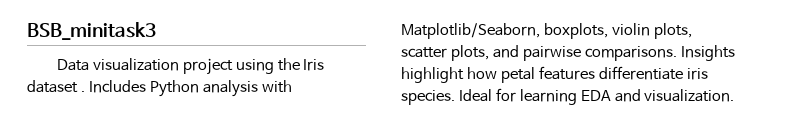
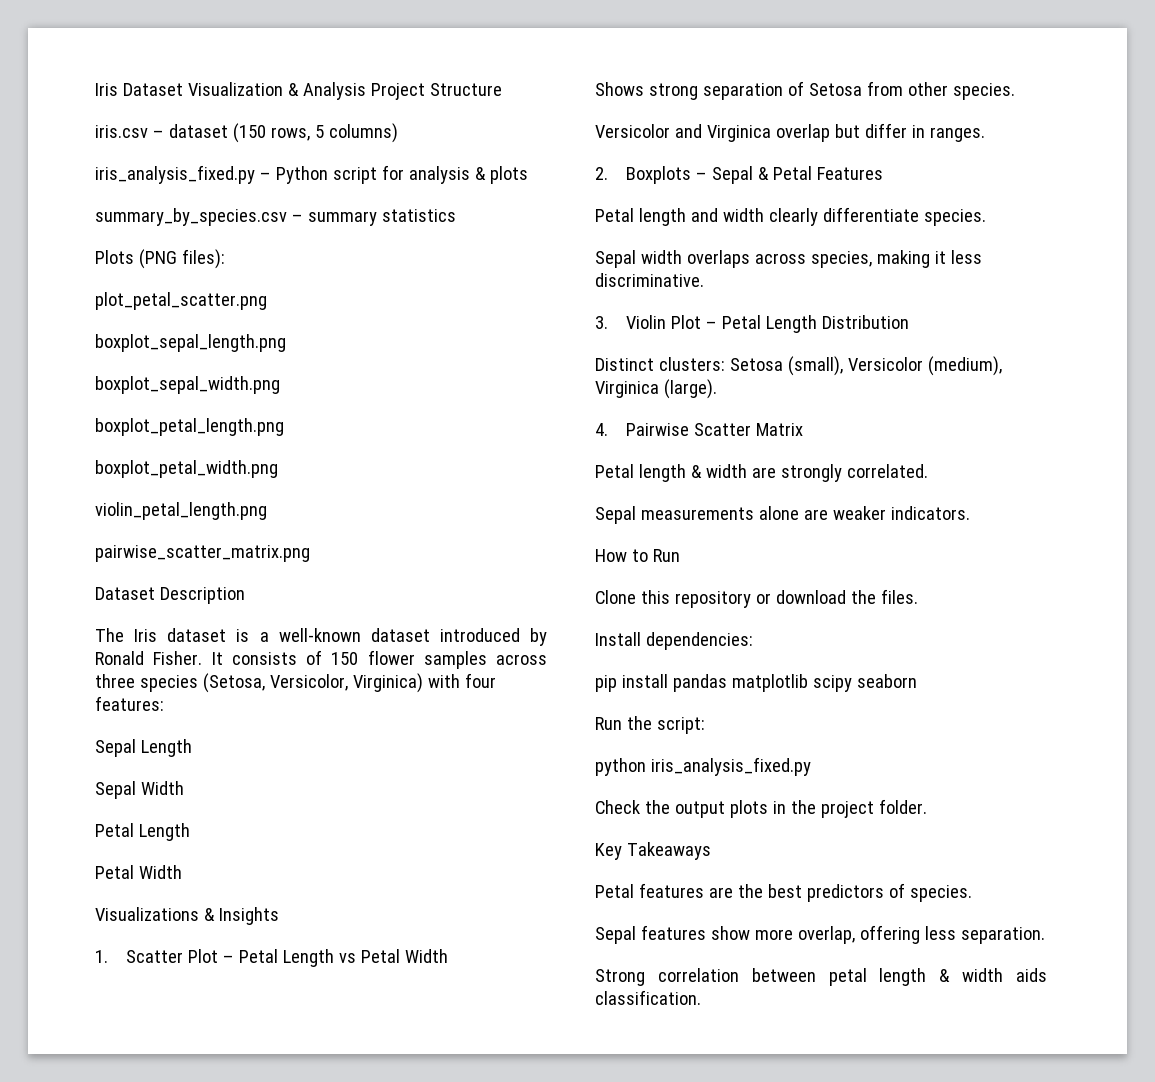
- BSB_minitask3
- Data visualization project using the Iris dataset . Includes Python analysis with Matplotlib/Seaborn, boxplots, violin plots, scatter plots, and pairwise comparisons. Insights highlight how petal features differentiate iris species. Ideal for learning EDA and visualization.
+ Iris Dataset Visualization & Analysis Project Structure
+ iris.csv – dataset (150 rows, 5 columns)
+ iris_analysis_fixed.py – Python script for analysis & plots
+ summary_by_species.csv – summary statistics
+ Plots (PNG files):
+ plot_petal_scatter.png
+ boxplot_sepal_length.png
+ boxplot_sepal_width.png
+ boxplot_petal_length.png
+ boxplot_petal_width.png
+ violin_petal_length.png
+ pairwise_scatter_matrix.png
+ Dataset Description
+ The Iris dataset is a well-known dataset introduced by Ronald Fisher. It consists of 150 flower samples across three species (Setosa, Versicolor, Virginica) with four features:
+ Sepal Length
+ Sepal Width
+ Petal Length
+ Petal Width
+ Visualizations & Insights
+ 1. Scatter Plot – Petal Length vs Petal Width
+ Shows strong separation of Setosa from other species.
+ Versicolor and Virginica overlap but differ in ranges.
+ 2. Boxplots – Sepal & Petal Features
+ Petal length and width clearly differentiate species.
+ Sepal width overlaps across species, making it less discriminative.
+ 3. Violin Plot – Petal Length Distribution
+ Distinct clusters: Setosa (small), Versicolor (medium), Virginica (large).
+ 4. Pairwise Scatter Matrix
+ Petal length & width are strongly correlated.
+ Sepal measurements alone are weaker indicators.
+ How to Run
+ Clone this repository or download the files.
+ Install dependencies:
+ pip install pandas matplotlib scipy seaborn
+ Run the script:
+ python iris_analysis_fixed.py
+ Check the output plots in the project folder.
+ Key Takeaways
+ Petal features are the best predictors of species.
+ Sepal features show more overlap, offering less separation.
+ Strong correlation between petal length & width aids classification.

